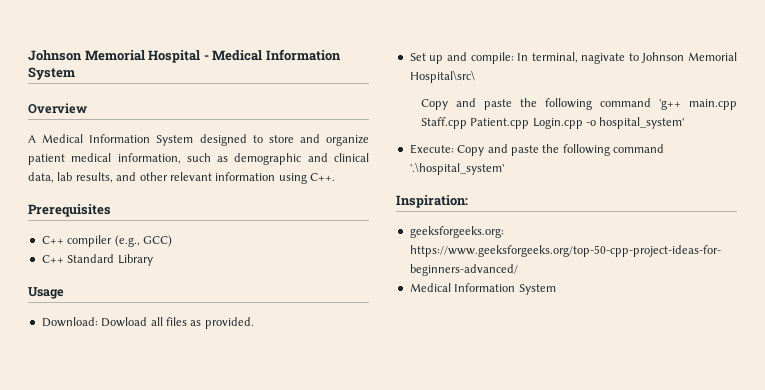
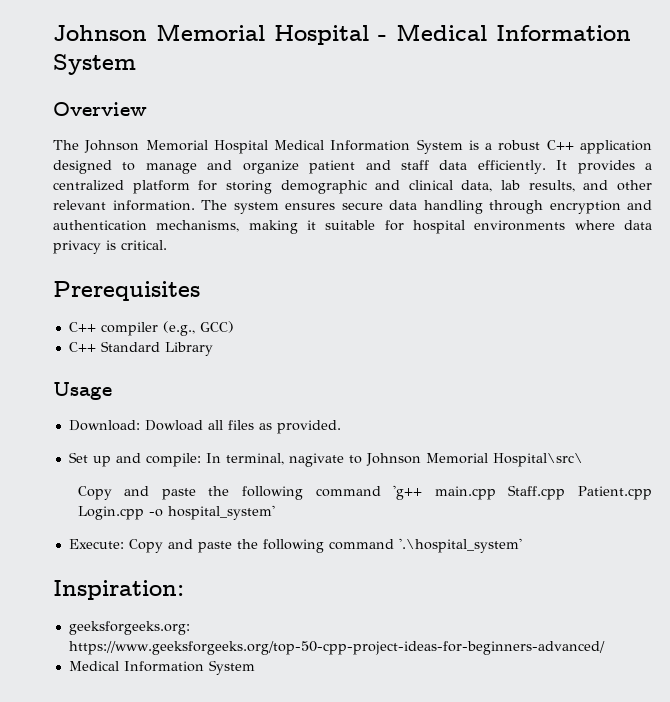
- A Medical Information System designed to store and organize patient medical information, such as demographic and clinical data, lab results, and other relevant information using C++.
+ The Johnson Memorial Hospital Medical Information System is a robust C++ application designed to manage and organize patient and staff data efficiently. It provides a centralized platform for storing demographic and clinical data, lab results, and other relevant information. The system ensures secure data handling through encryption and authentication mechanisms, making it suitable for hospital environments where data privacy is critical.

